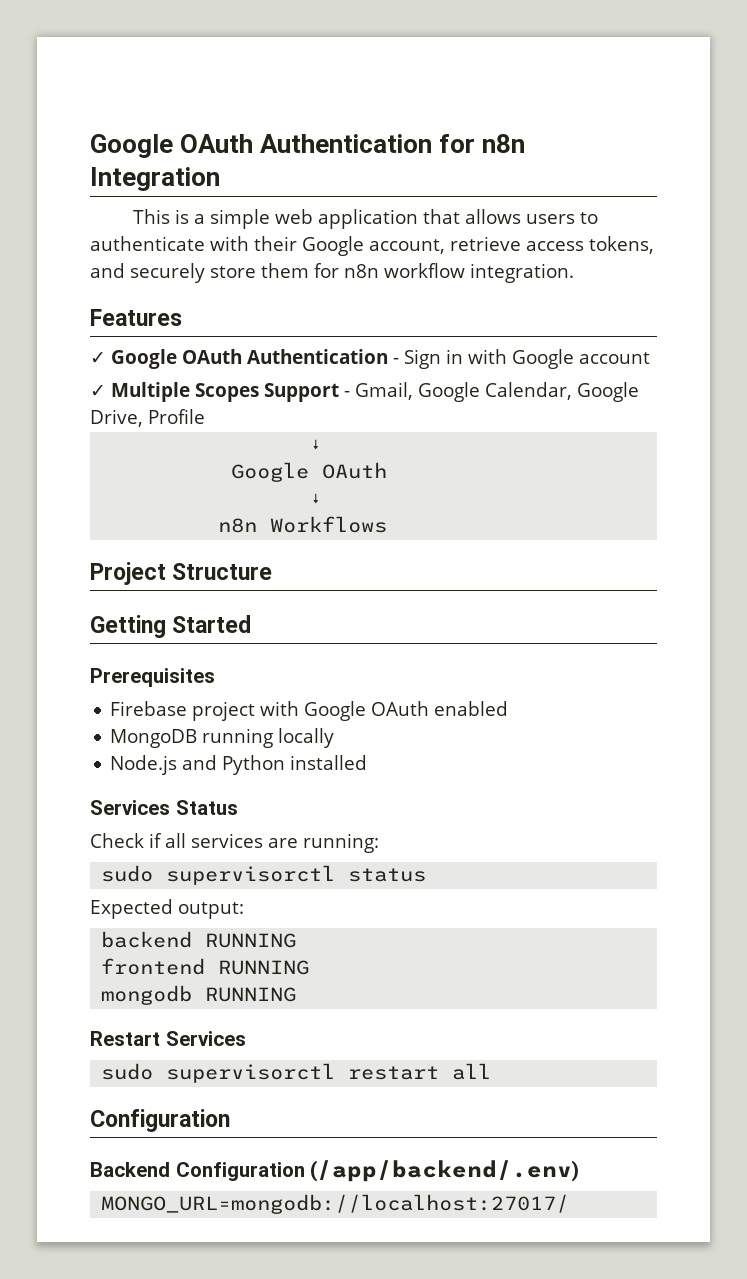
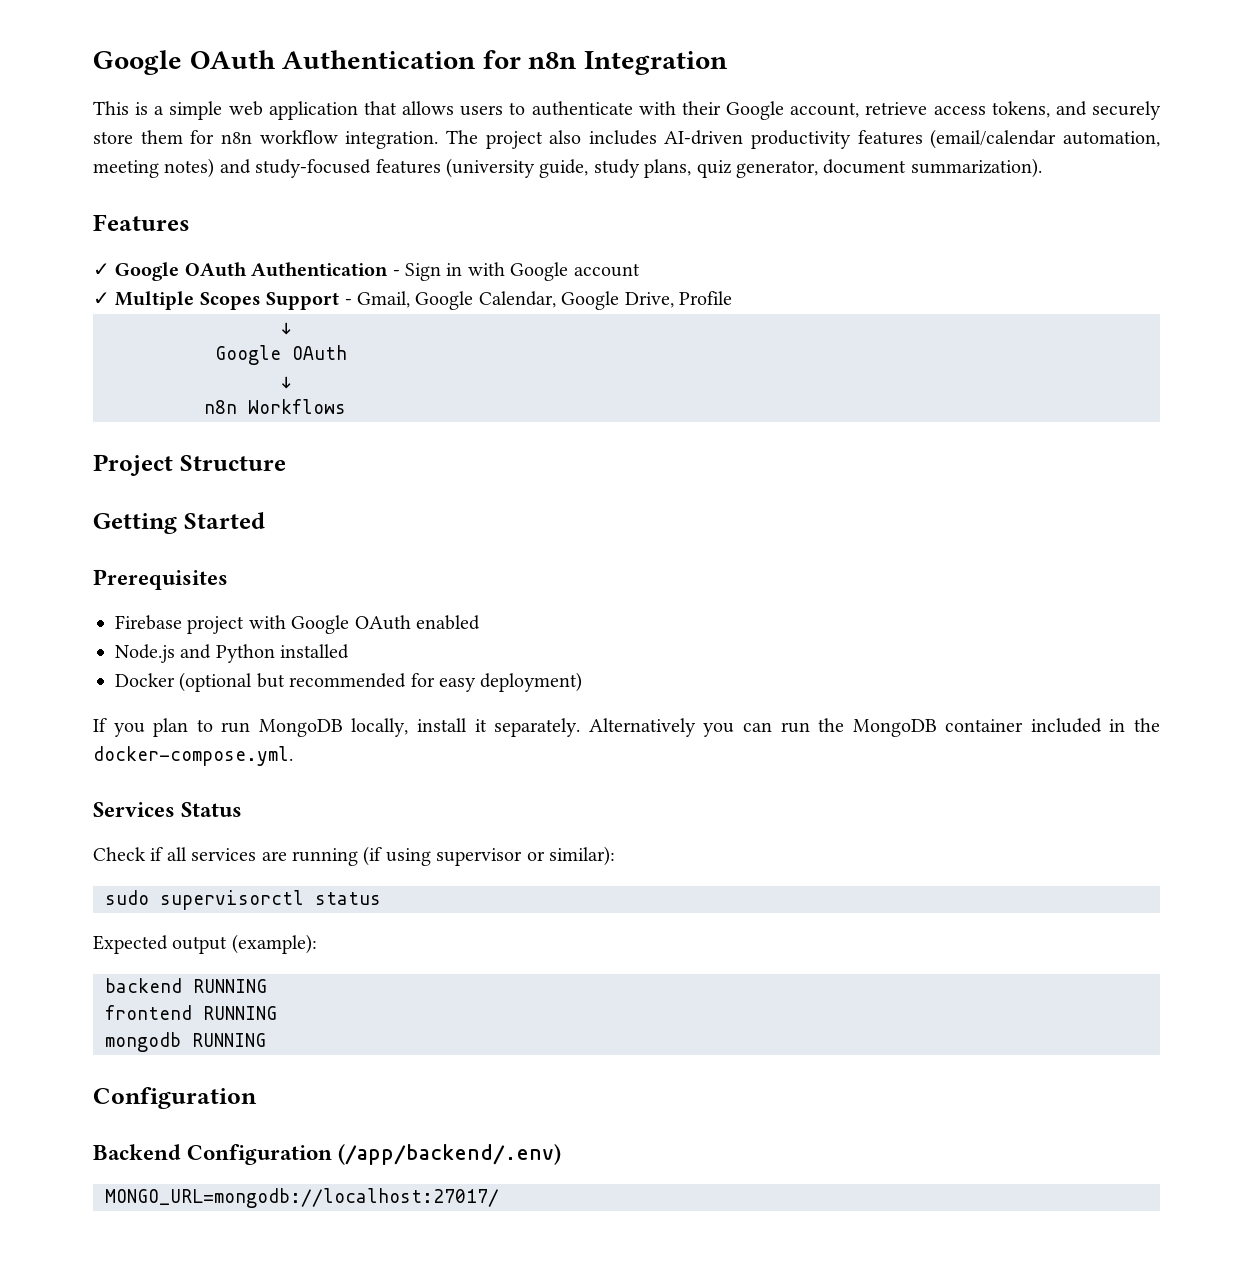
+ The project also includes AI-driven productivity features (email/calendar automation, meeting notes) and study-focused features (university guide, study plans, quiz generator, document summarization).
- MongoDB running locally
+ Docker (optional but recommended for easy deployment)
+ If you plan to run MongoDB locally, install it separately. Alternatively you can run the MongoDB container included in the docker-compose.yml.
- Check if all services are running:
+ Check if all services are running (if using supervisor or similar):
- Expected output:
+ Expected output (example):
- Restart Services
- sudo supervisorctl restart all

